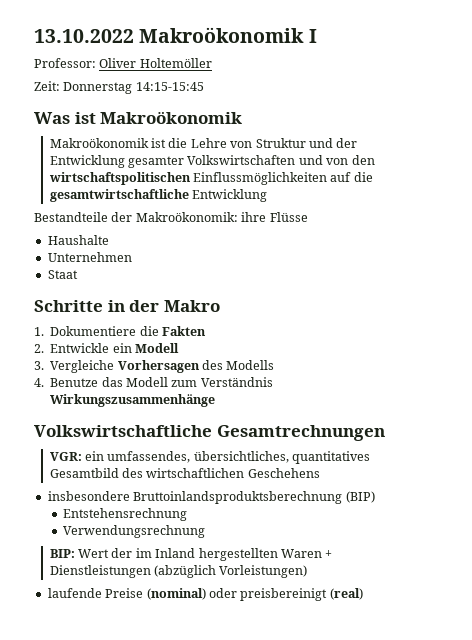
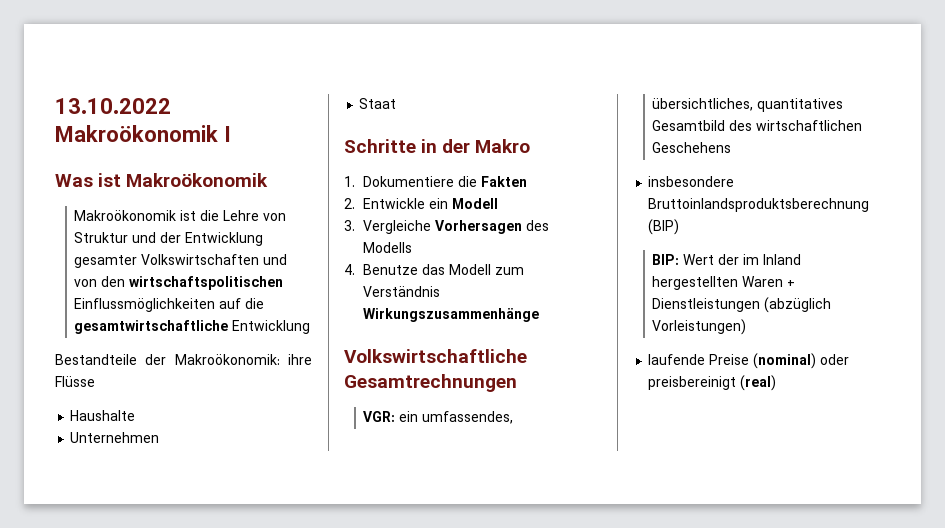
- Professor: Oliver Holtemöller
- Zeit: Donnerstag 14:15-15:45
- Entstehensrechnung
- Verwendungsrechnung

